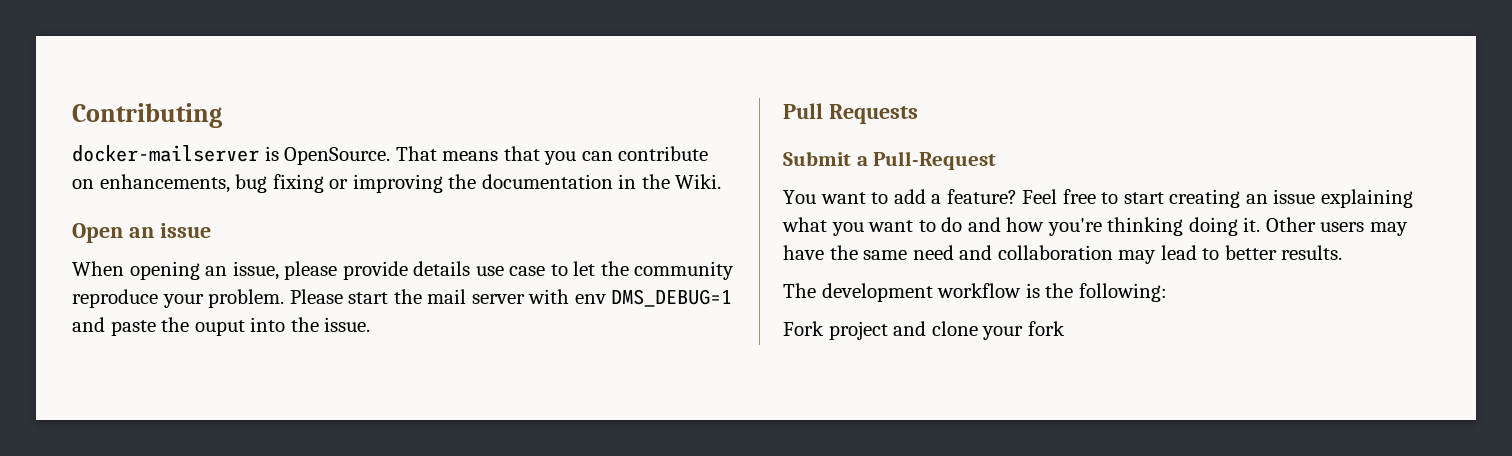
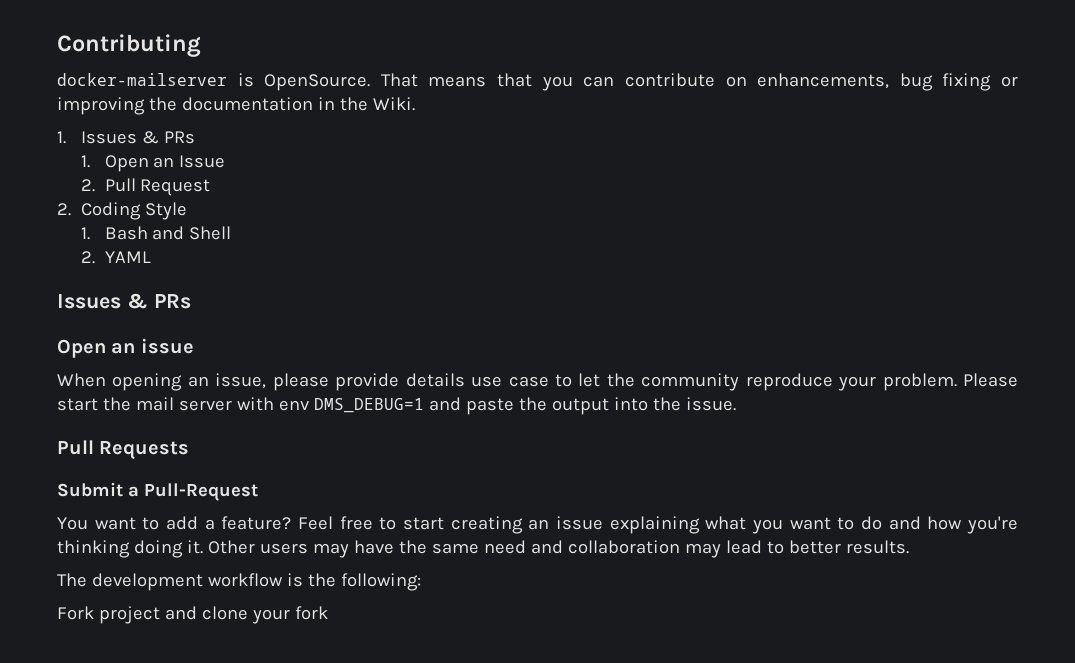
+ 1. Issues & PRs
+ 1. Open an Issue
+ 2. Pull Request
+ 2. Coding Style
+ 1. Bash and Shell
+ 2. YAML
+ Issues & PRs
- Please start the mail server with env DMS_DEBUG=1 and paste the ouput into the issue.
+ Please start the mail server with env DMS_DEBUG=1 and paste the output into the issue.

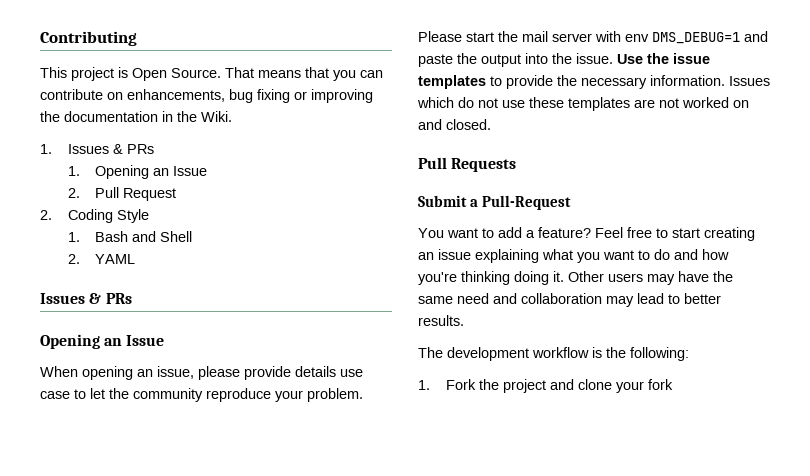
- docker-mailserver is OpenSource.
+ This project is Open Source.
- 1. Open an Issue
+ 1. Opening an Issue
  2. YAML
  Issues & PRs
- Open an issue
+ Opening an Issue
+ Use the issue templates to provide the necessary information. Issues which do not use these templates are not worked on and closed.
- Fork project and clone your fork
+ 1. Fork the project and clone your fork

